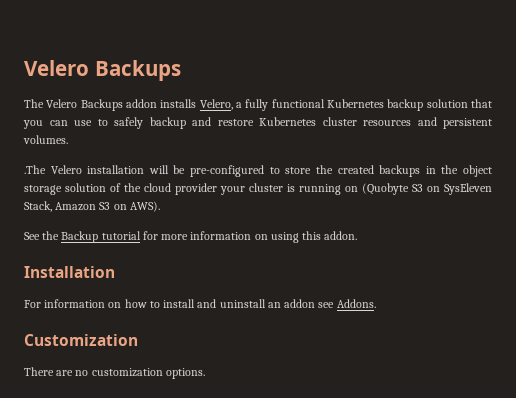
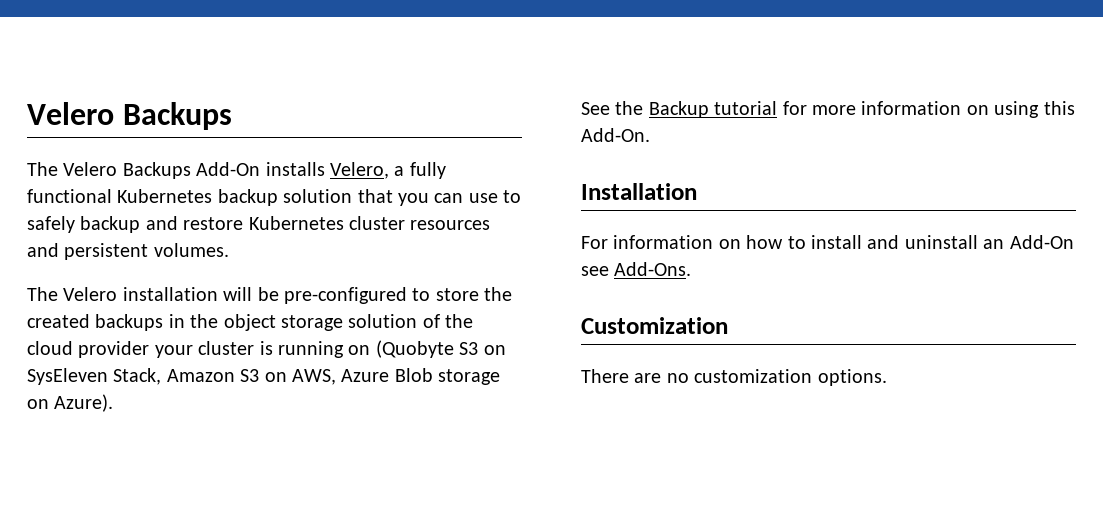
- The Velero Backups addon installs Velero, a fully functional Kubernetes backup solution that you can use to safely backup and restore Kubernetes cluster resources and persistent volumes.
+ The Velero Backups Add-On installs Velero, a fully functional Kubernetes backup solution that you can use to safely backup and restore Kubernetes cluster resources and persistent volumes.
- .The Velero installation will be pre-configured to store the created backups in the object storage solution of the cloud provider your cluster is running on (Quobyte S3 on SysEleven Stack, Amazon S3 on AWS).
+ The Velero installation will be pre-configured to store the created backups in the object storage solution of the cloud provider your cluster is running on (Quobyte S3 on SysEleven Stack, Amazon S3 on AWS, Azure Blob storage on Azure).
- See the Backup tutorial for more information on using this addon.
+ See the Backup tutorial for more information on using this Add-On.
- For information on how to install and uninstall an addon see Addons.
+ For information on how to install and uninstall an Add-On see Add-Ons.

